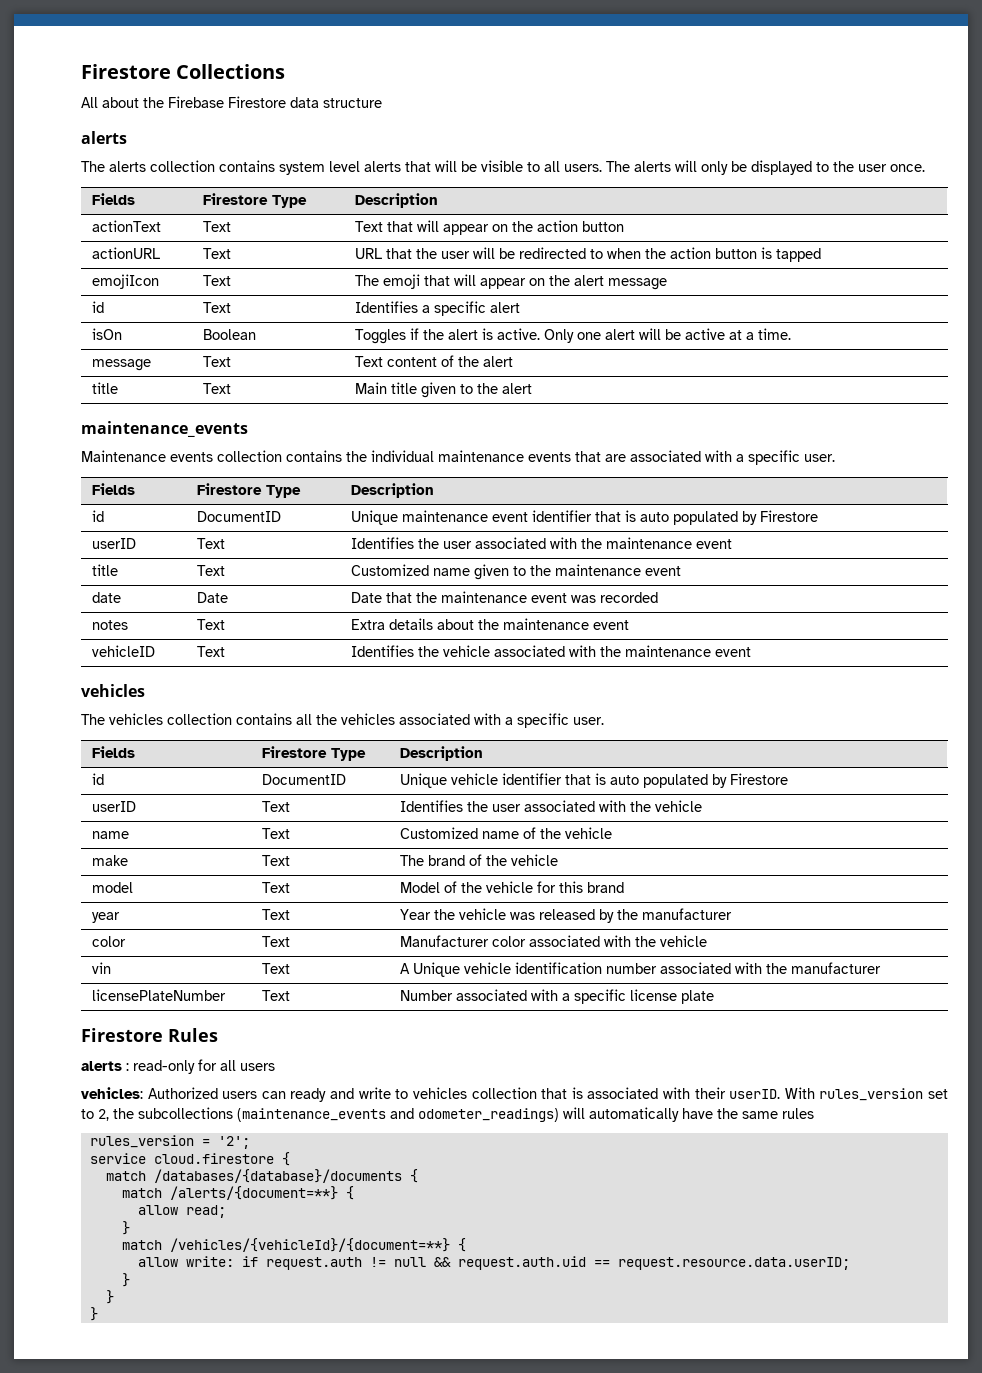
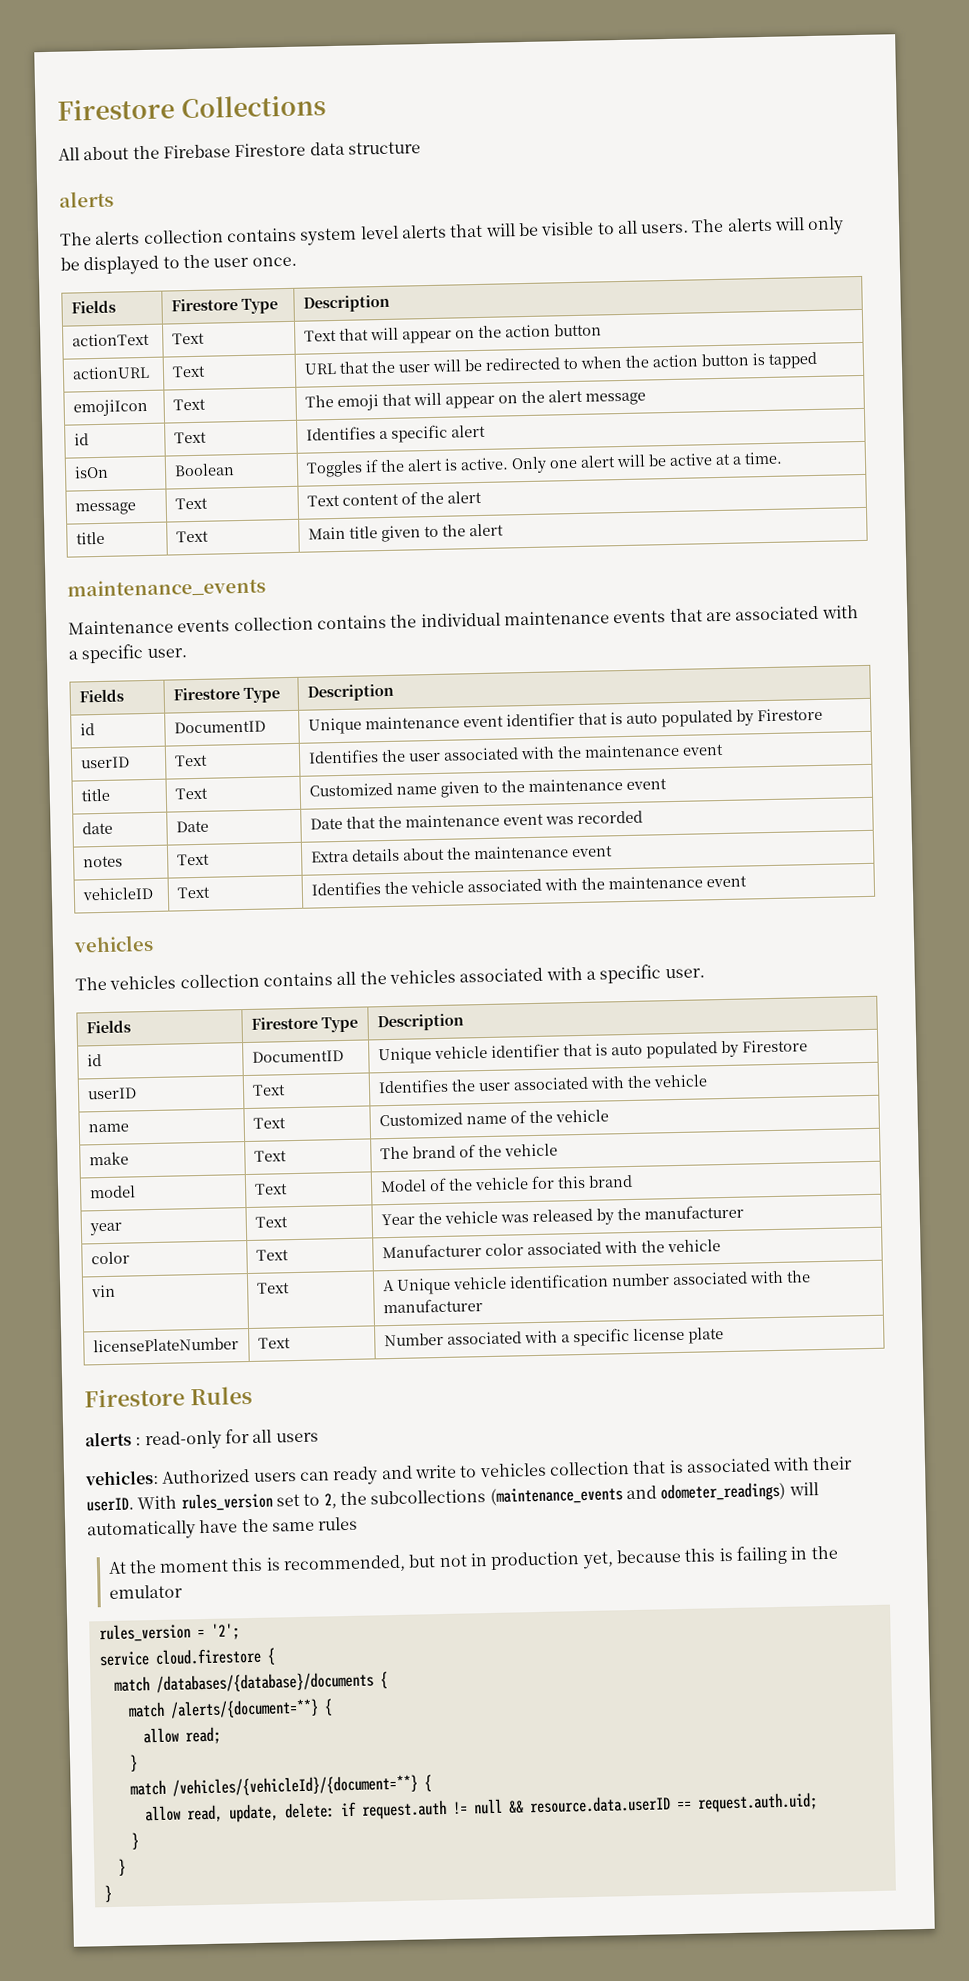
+ At the moment this is recommended, but not in production yet, because this is failing in the emulator
- allow write: if request.auth != null && request.auth.uid == request.resource.data.userID;
+ allow read, update, delete: if request.auth != null && resource.data.userID == request.auth.uid;

